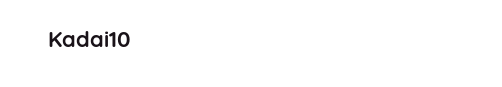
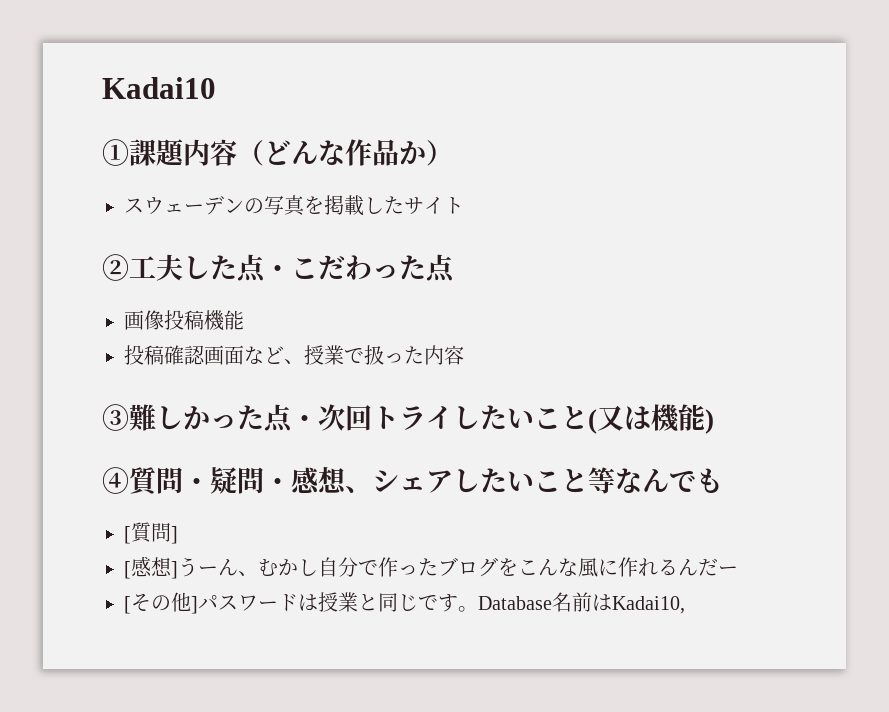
+ ①課題内容（どんな作品か）
+ スウェーデンの写真を掲載したサイト
+ ②工夫した点・こだわった点
+ 画像投稿機能
+ 投稿確認画面など、授業で扱った内容
+ ③難しかった点・次回トライしたいこと(又は機能)
+ ④質問・疑問・感想、シェアしたいこと等なんでも
+ [質問]
+ [感想]うーん、むかし自分で作ったブログをこんな風に作れるんだー
+ [その他]パスワードは授業と同じです。Database名前はKadai10,

